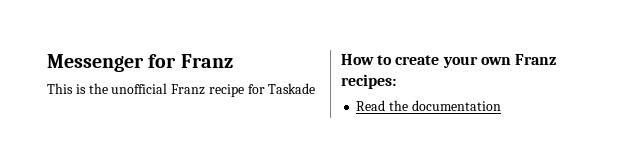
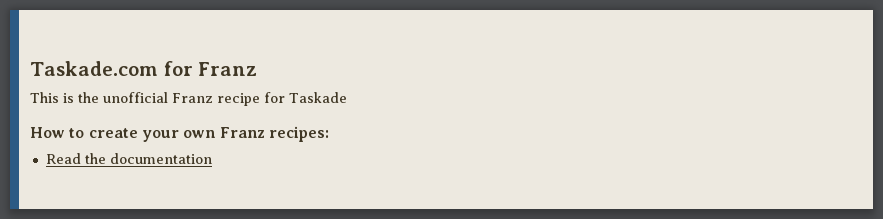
- Messenger for Franz
+ Taskade.com for Franz

